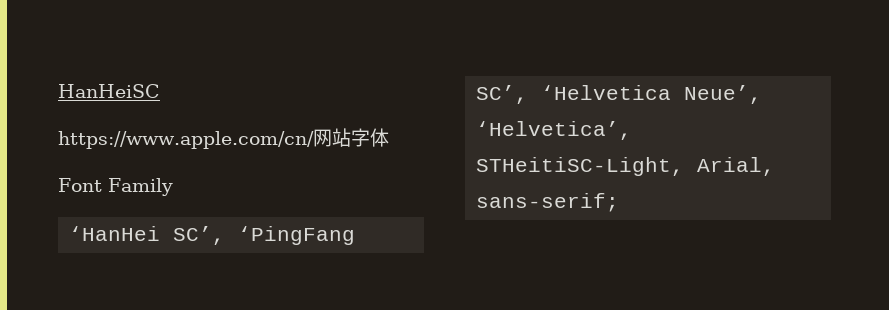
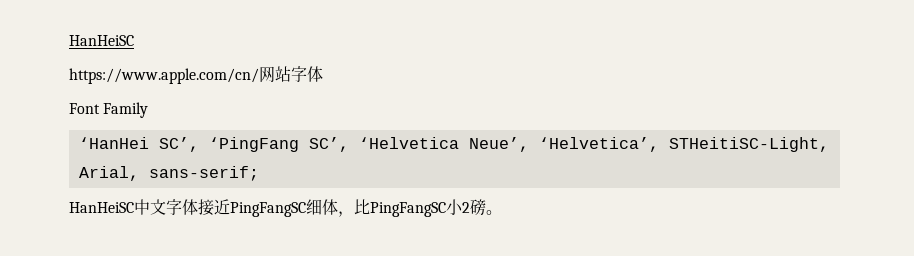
+ HanHeiSC中文字体接近PingFangSC细体，比PingFangSC小2磅。

